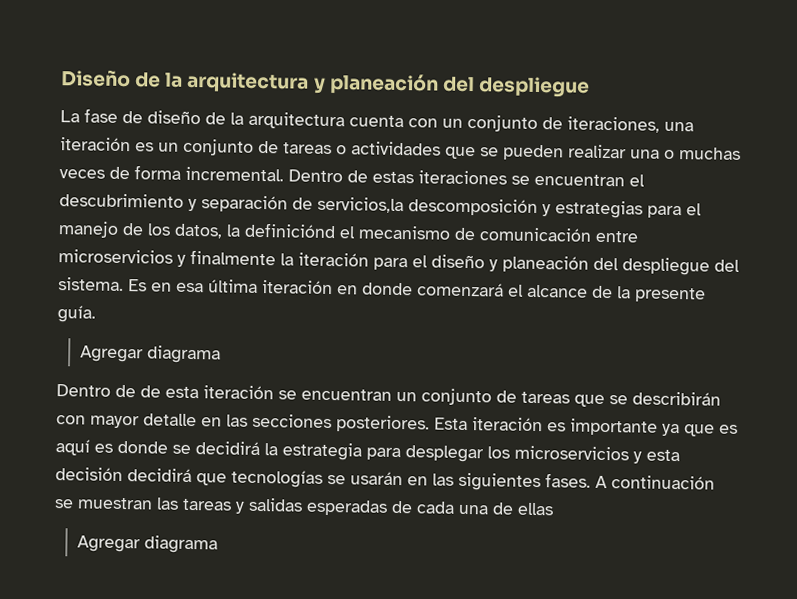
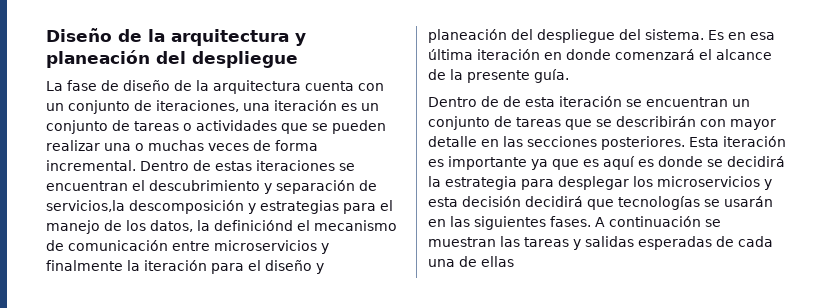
  Es en esa última iteración en donde comenzará el alcance de la presente guía.
- Agregar diagrama
  A continuación se muestran las tareas y salidas esperadas de cada una de ellas
- Agregar diagrama

